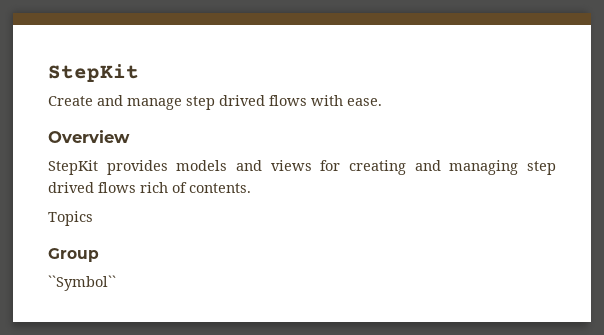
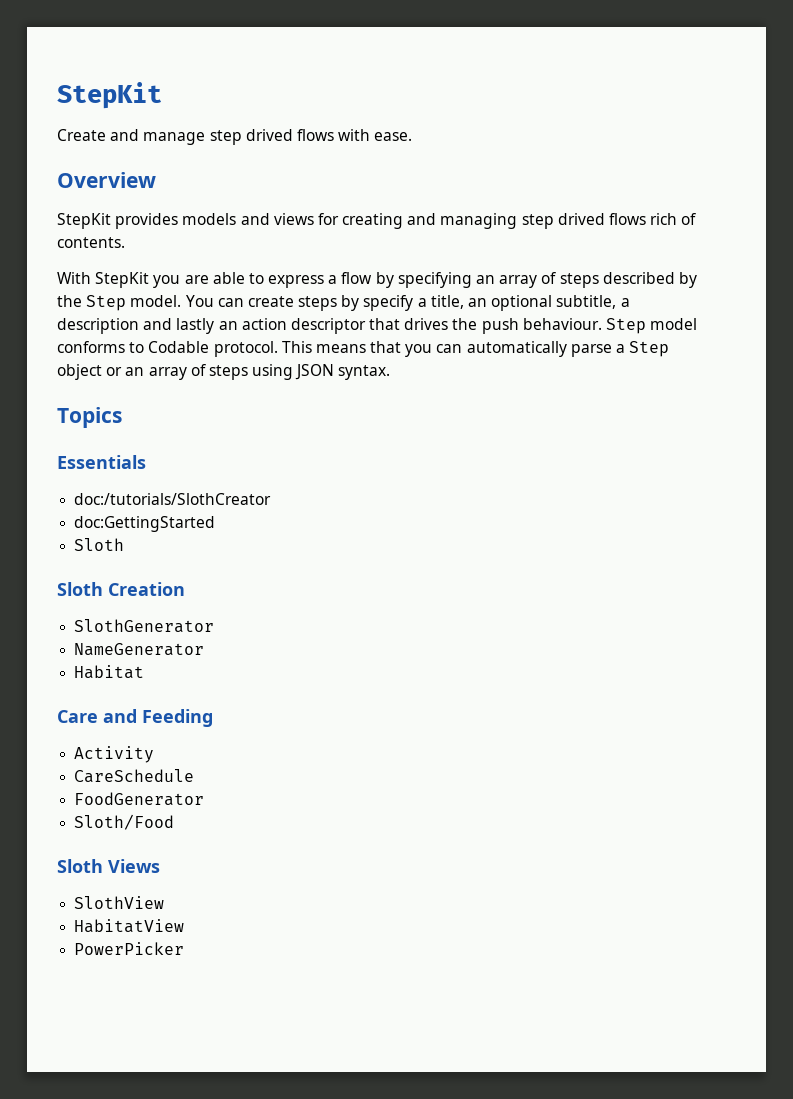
+ With StepKit you are able to express a flow by specifying an array of steps described by the Step model. You can create steps by specify a title, an optional subtitle, a description and lastly an action descriptor that drives the push behaviour. Step model conforms to Codable protocol. This means that you can automatically parse a Step object or an array of steps using JSON syntax.
  Topics
- Group
- ``Symbol``
+ Essentials
+ doc:/tutorials/SlothCreator
+ doc:GettingStarted
+ Sloth
+ Sloth Creation
+ SlothGenerator
+ NameGenerator
+ Habitat
+ Care and Feeding
+ Activity
+ CareSchedule
+ FoodGenerator
+ Sloth/Food
+ Sloth Views
+ SlothView
+ HabitatView
+ PowerPicker

